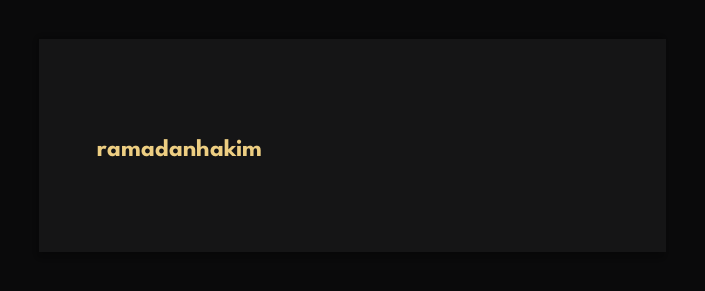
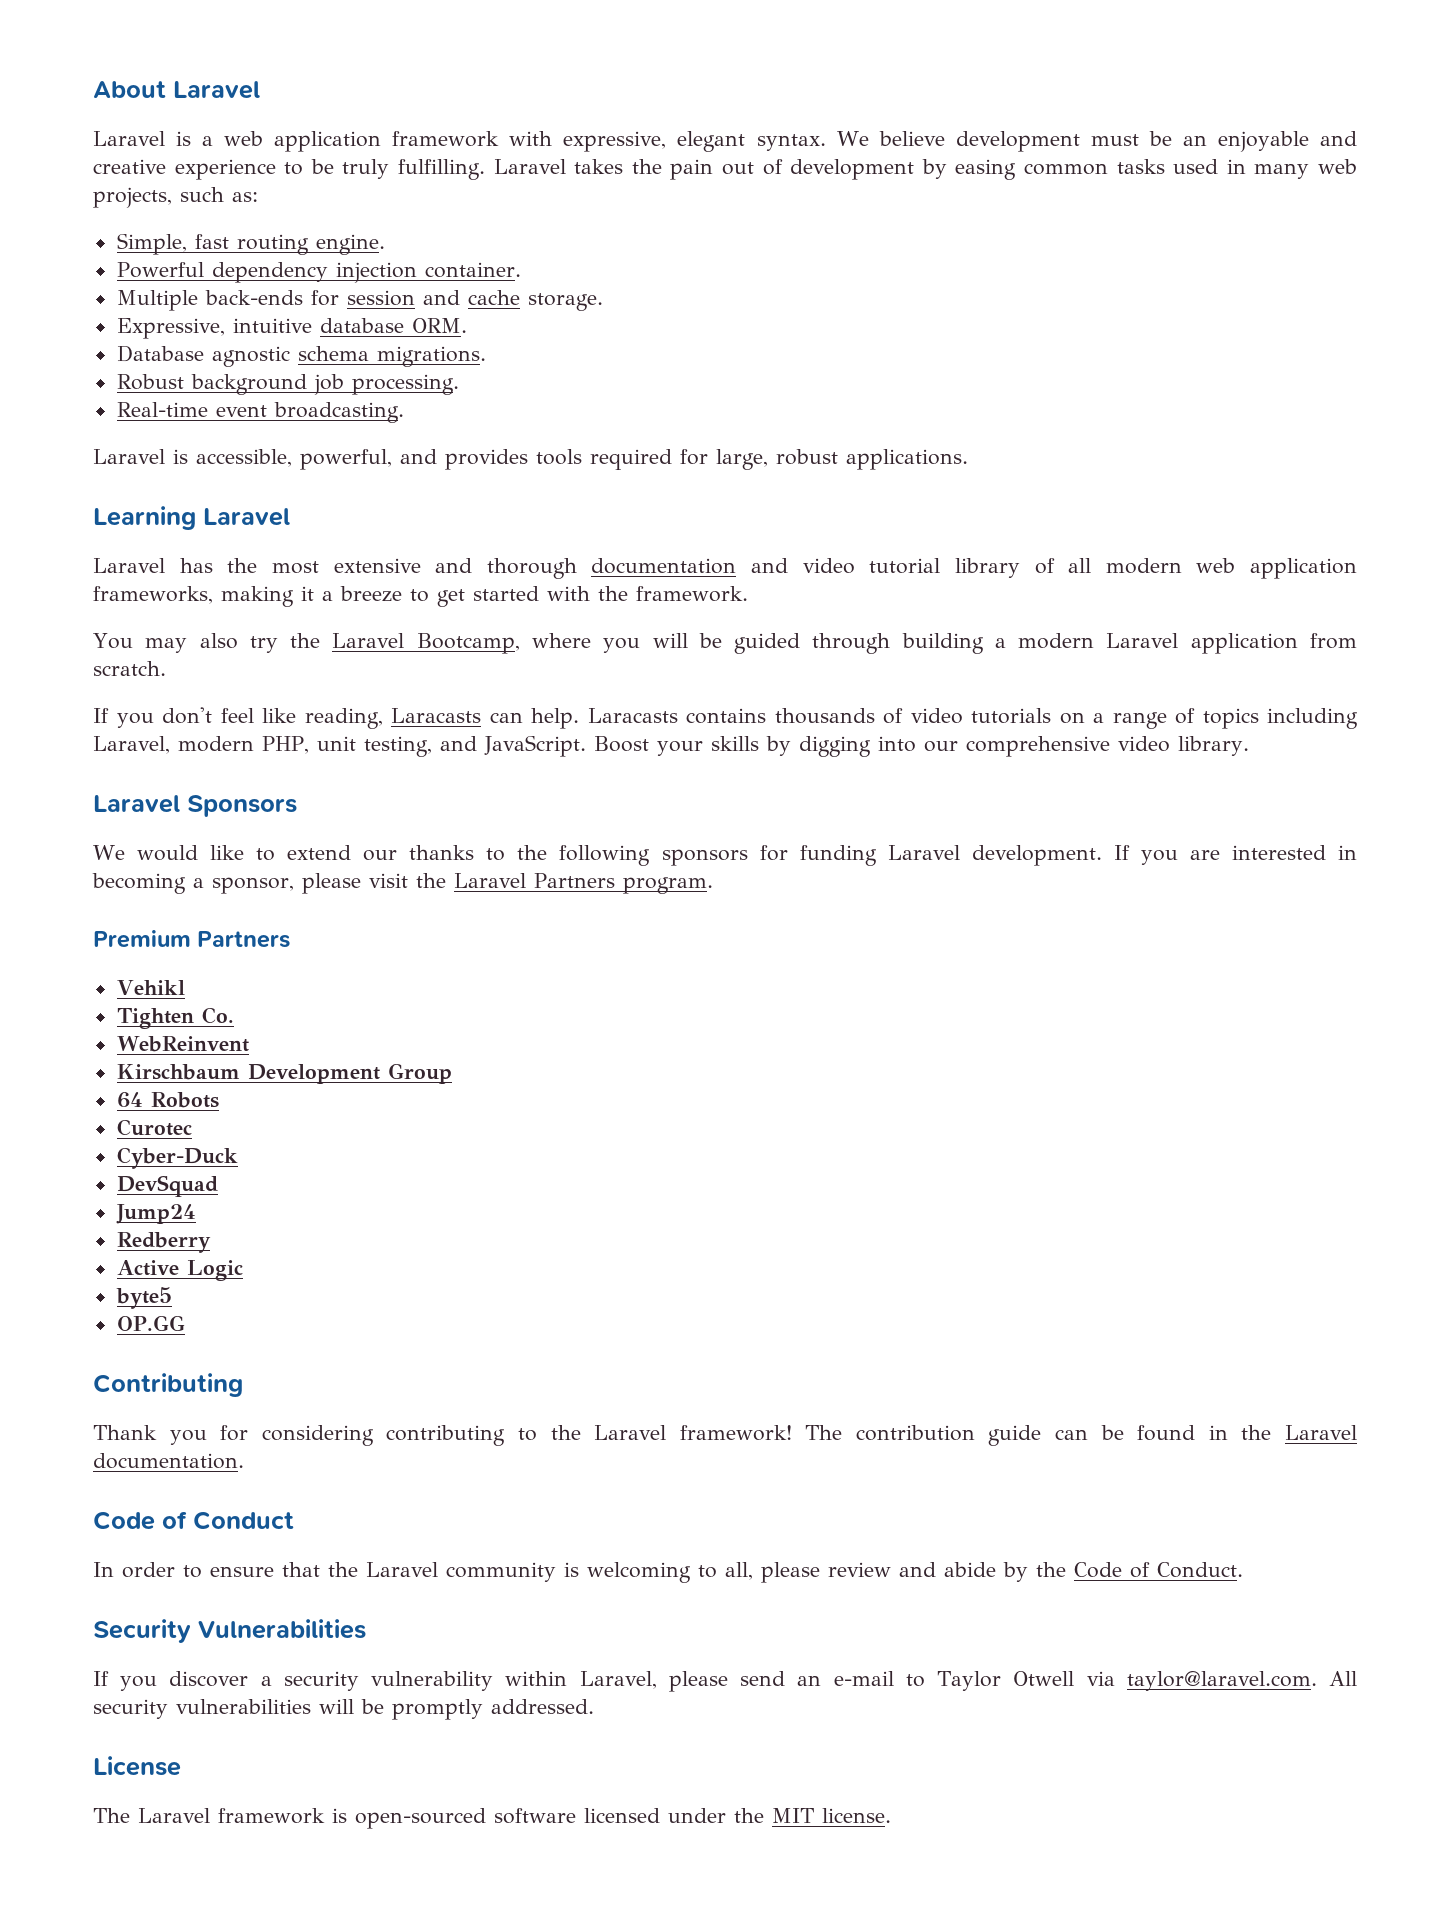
- ramadanhakim
+ About Laravel
+ Laravel is a web application framework with expressive, elegant syntax. We believe development must be an enjoyable and creative experience to be truly fulfilling. Laravel takes the pain out of development by easing common tasks used in many web projects, such as:
+ Simple, fast routing engine.
+ Powerful dependency injection container.
+ Multiple back-ends for session and cache storage.
+ Expressive, intuitive database ORM.
+ Database agnostic schema migrations.
+ Robust background job processing.
+ Real-time event broadcasting.
+ Laravel is accessible, powerful, and provides tools required for large, robust applications.
+ Learning Laravel
+ Laravel has the most extensive and thorough documentation and video tutorial library of all modern web application frameworks, making it a breeze to get started with the framework.
+ You may also try the Laravel Bootcamp, where you will be guided through building a modern Laravel application from scratch.
+ If you don't feel like reading, Laracasts can help. Laracasts contains thousands of video tutorials on a range of topics including Laravel, modern PHP, unit testing, and JavaScript. Boost your skills by digging into our comprehensive video library.
+ Laravel Sponsors
+ We would like to extend our thanks to the following sponsors for funding Laravel development. If you are interested in becoming a sponsor, please visit the Laravel Partners program.
+ Premium Partners
+ Vehikl
+ Tighten Co.
+ WebReinvent
+ Kirschbaum Development Group
+ 64 Robots
+ Curotec
+ Cyber-Duck
+ DevSquad
+ Jump24
+ Redberry
+ Active Logic
+ byte5
+ OP.GG
+ Contributing
+ Thank you for considering contributing to the Laravel framework! The contribution guide can be found in the Laravel documentation.
+ Code of Conduct
+ In order to ensure that the Laravel community is welcoming to all, please review and abide by the Code of Conduct.
+ Security Vulnerabilities
+ If you discover a security vulnerability within Laravel, please send an e-mail to Taylor Otwell via taylor@laravel.com. All security vulnerabilities will be promptly addressed.
+ License
+ The Laravel framework is open-sourced software licensed under the MIT license.

